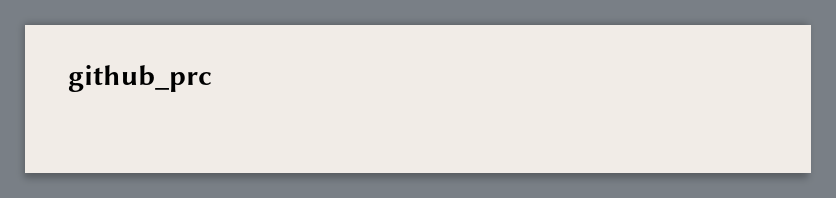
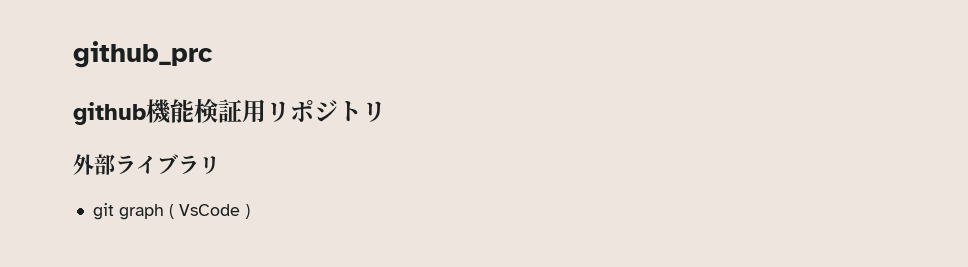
+ github機能検証用リポジトリ
+ 外部ライブラリ
+ git graph ( VsCode )

